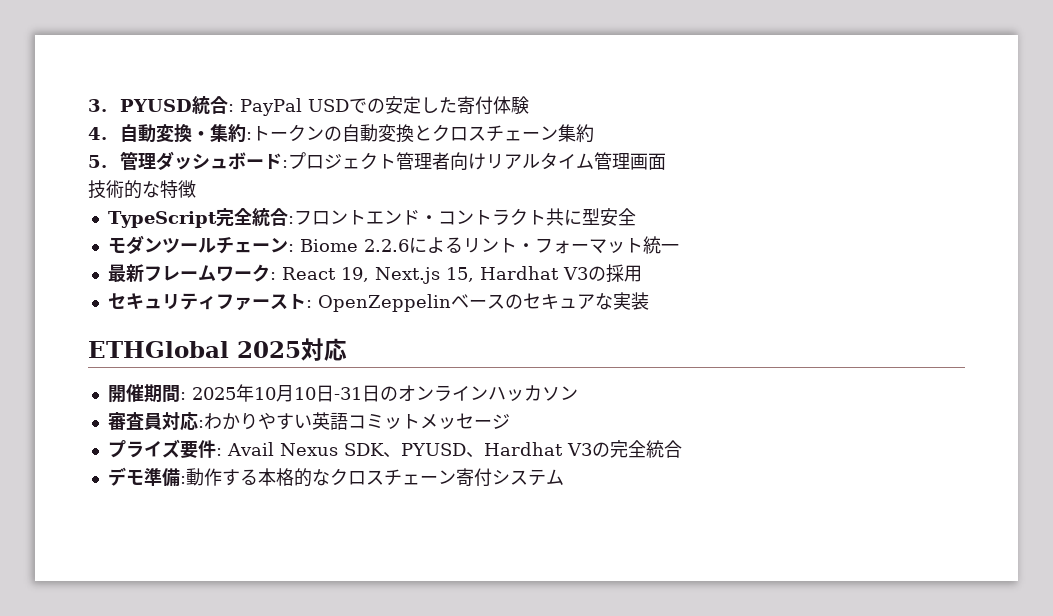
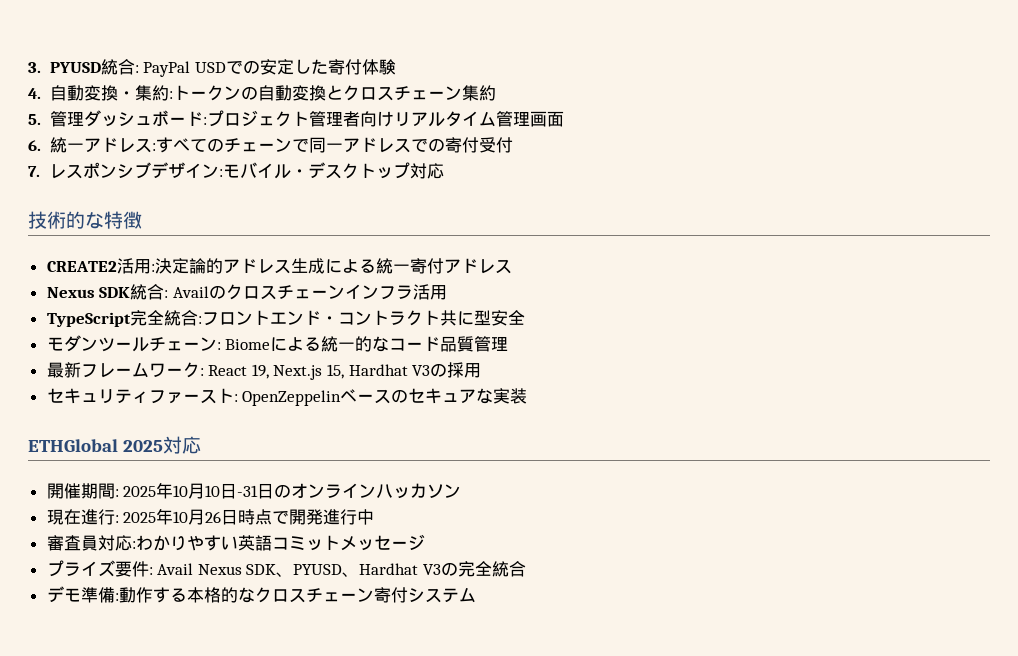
+ 6.統一アドレス:すべてのチェーンで同一アドレスでの寄付受付
+ 7.レスポンシブデザイン:モバイル・デスクトップ対応
  技術的な特徴
+ CREATE2活用:決定論的アドレス生成による統一寄付アドレス
+ Nexus SDK統合: Availのクロスチェーンインフラ活用
- モダンツールチェーン: Biome 2.2.6によるリント・フォーマット統一
+ モダンツールチェーン: Biomeによる統一的なコード品質管理
+ 現在進行: 2025年10月26日時点で開発進行中

